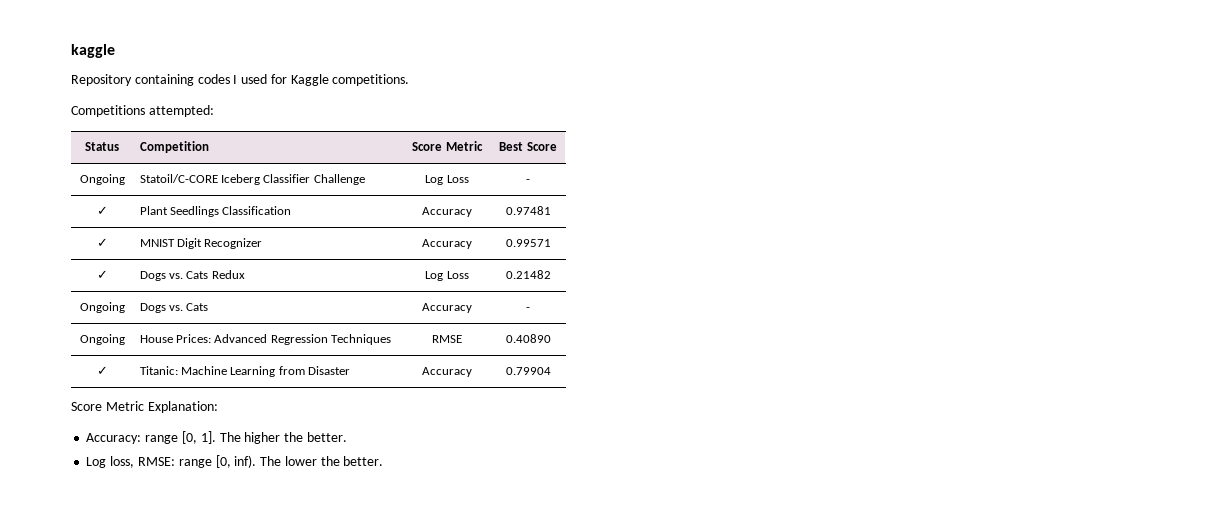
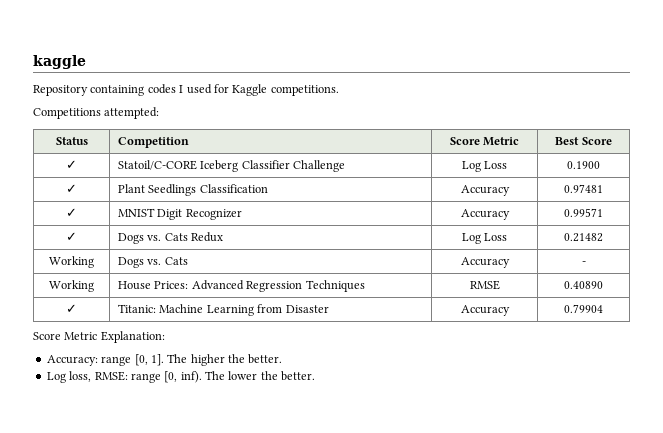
- Ongoing | Statoil/C-CORE Iceberg Classifier Challenge | Log Loss | -
+ ✓ | Statoil/C-CORE Iceberg Classifier Challenge | Log Loss | 0.1900
- Ongoing | Dogs vs. Cats | Accuracy | -
+ Working | Dogs vs. Cats | Accuracy | -
- Ongoing | House Prices: Advanced Regression Techniques | RMSE | 0.40890
+ Working | House Prices: Advanced Regression Techniques | RMSE | 0.40890

